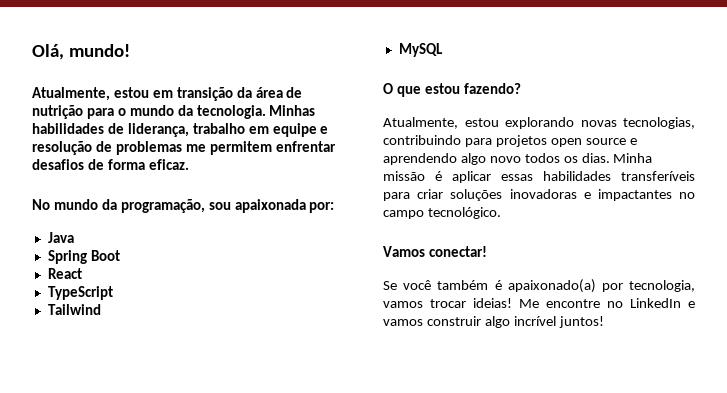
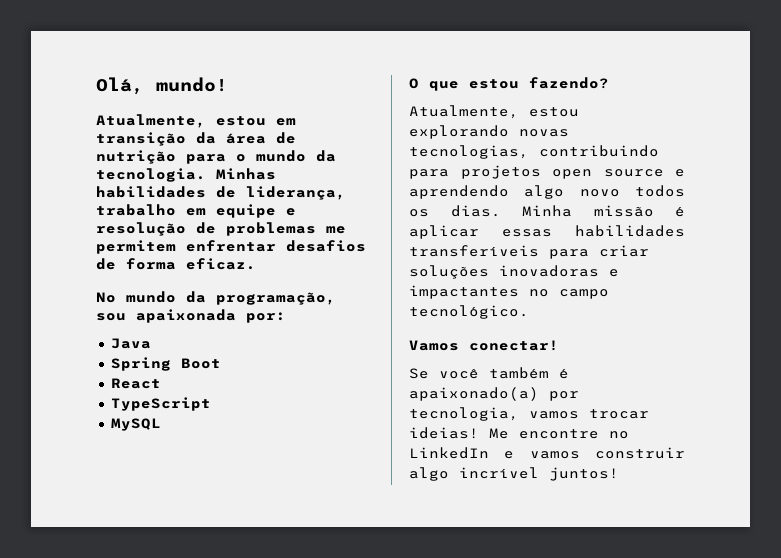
- Tailwind

